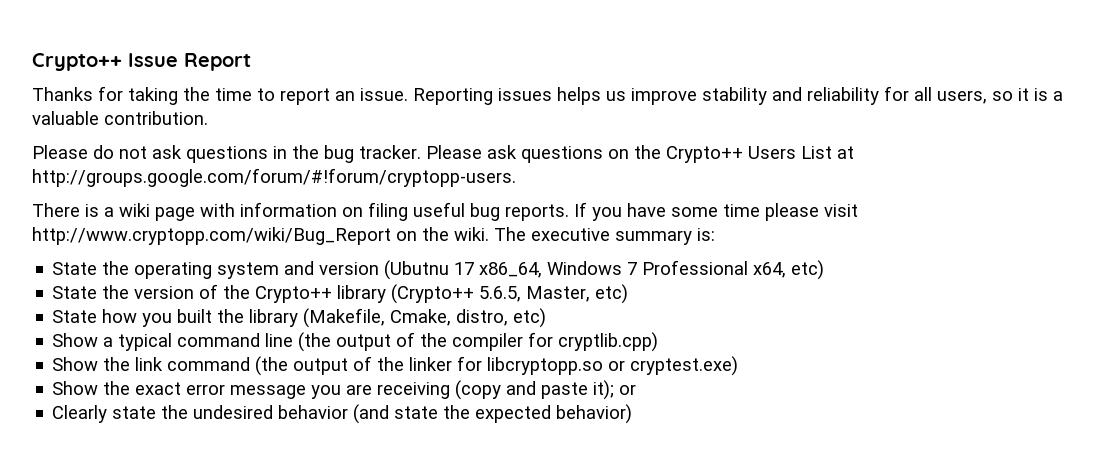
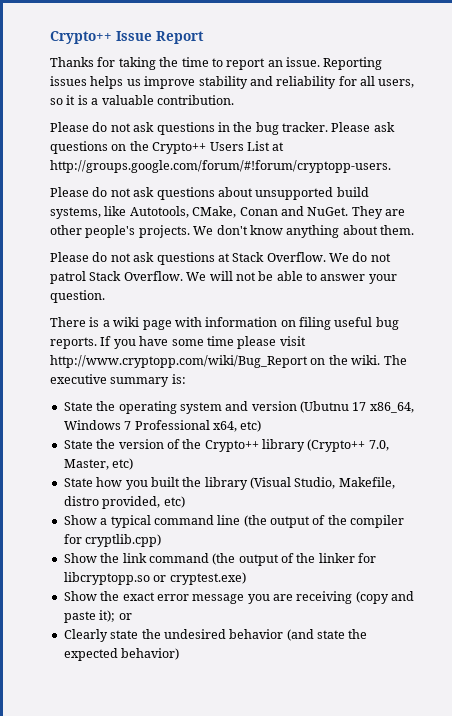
+ Please do not ask questions about unsupported build systems, like Autotools, CMake, Conan and NuGet. They are other people's projects. We don't know anything about them.
+ Please do not ask questions at Stack Overflow. We do not patrol Stack Overflow. We will not be able to answer your question.
- State the version of the Crypto++ library (Crypto++ 5.6.5, Master, etc)
+ State the version of the Crypto++ library (Crypto++ 7.0, Master, etc)
- State how you built the library (Makefile, Cmake, distro, etc)
+ State how you built the library (Visual Studio, Makefile, distro provided, etc)

